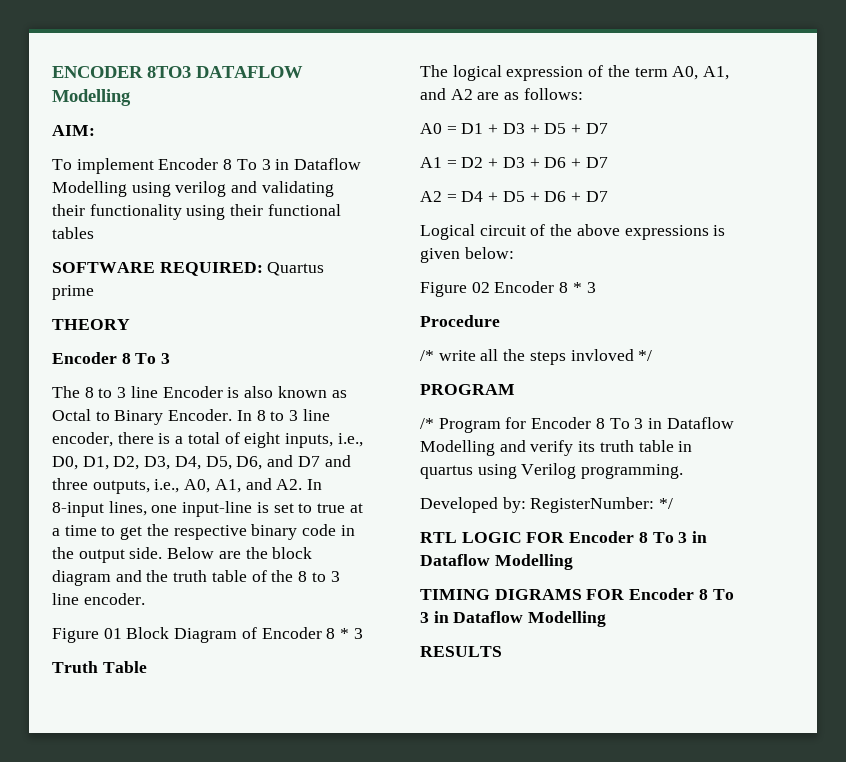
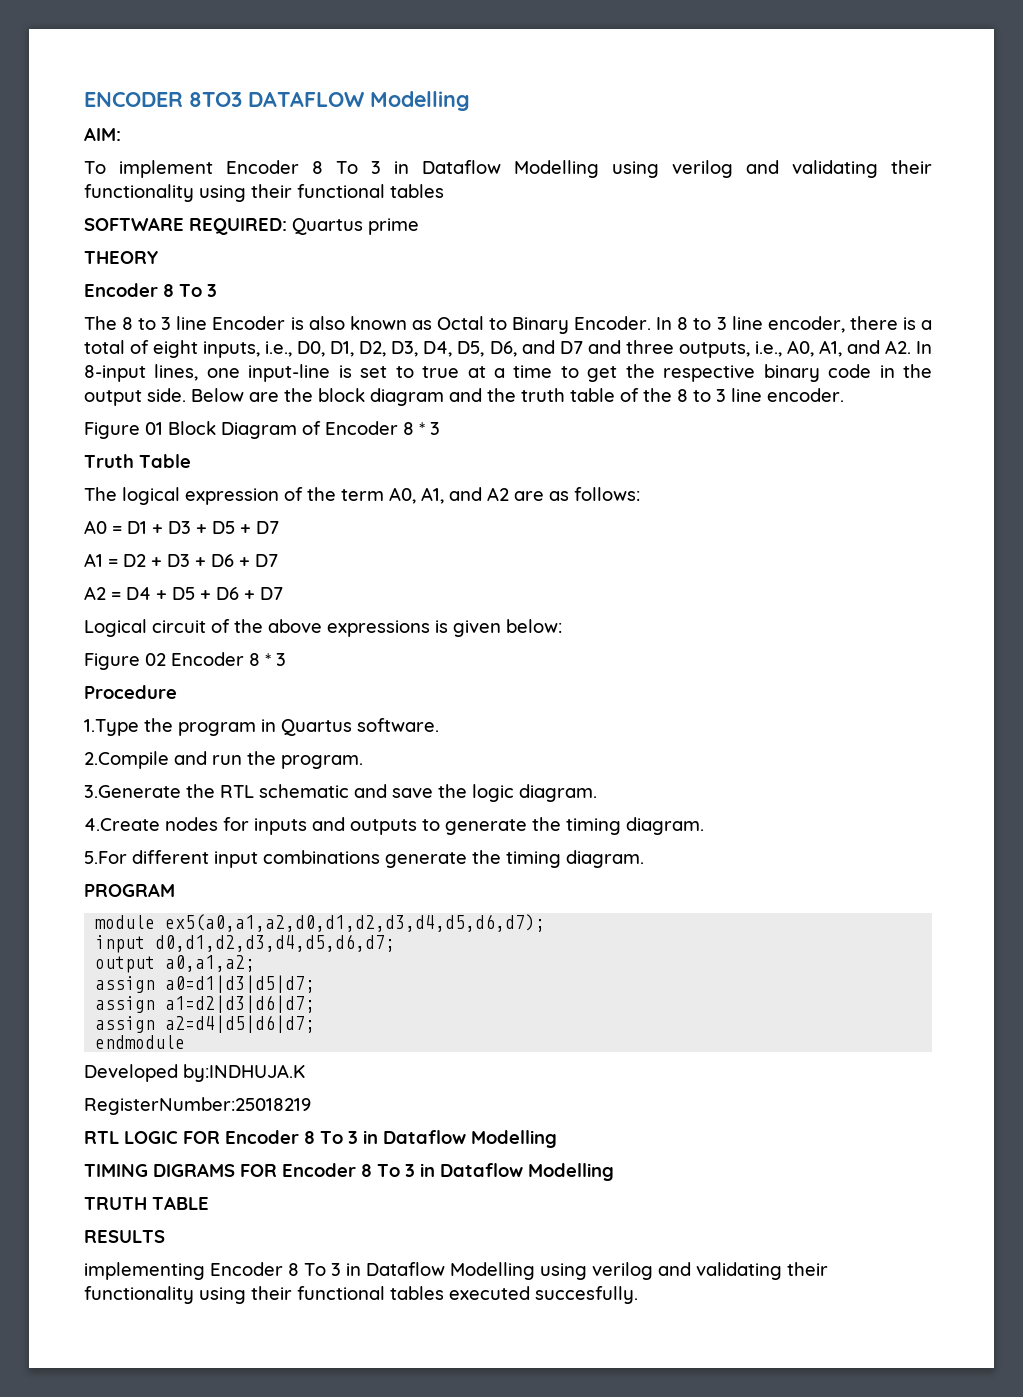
- /* write all the steps invloved */
+ 1.Type the program in Quartus software.
+ 2.Compile and run the program.
+ 3.Generate the RTL schematic and save the logic diagram.
+ 4.Create nodes for inputs and outputs to generate the timing diagram.
+ 5.For different input combinations generate the timing diagram.
  PROGRAM
- /* Program for Encoder 8 To 3 in Dataflow Modelling and verify its truth table in quartus using Verilog programming.
- Developed by: RegisterNumber: */
+ module ex5(a0,a1,a2,d0,d1,d2,d3,d4,d5,d6,d7);
+ input d0,d1,d2,d3,d4,d5,d6,d7;
+ output a0,a1,a2;
+ assign a0=d1|d3|d5|d7;
+ assign a1=d2|d3|d6|d7;
+ assign a2=d4|d5|d6|d7;
+ endmodule
+ Developed by:INDHUJA.K
+ RegisterNumber:25018219
+ TRUTH TABLE
+ implementing Encoder 8 To 3 in Dataflow Modelling using verilog and validating their functionality using their functional tables executed succesfully.

